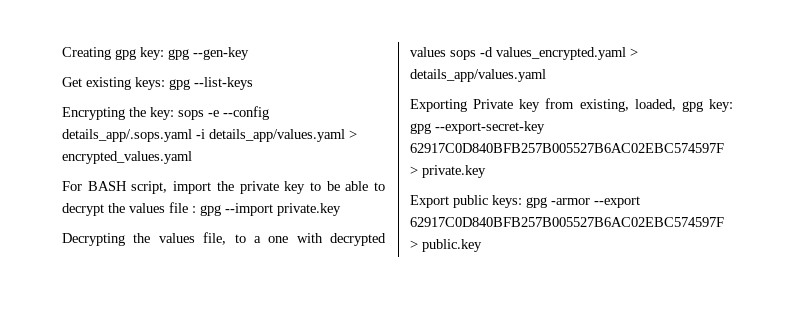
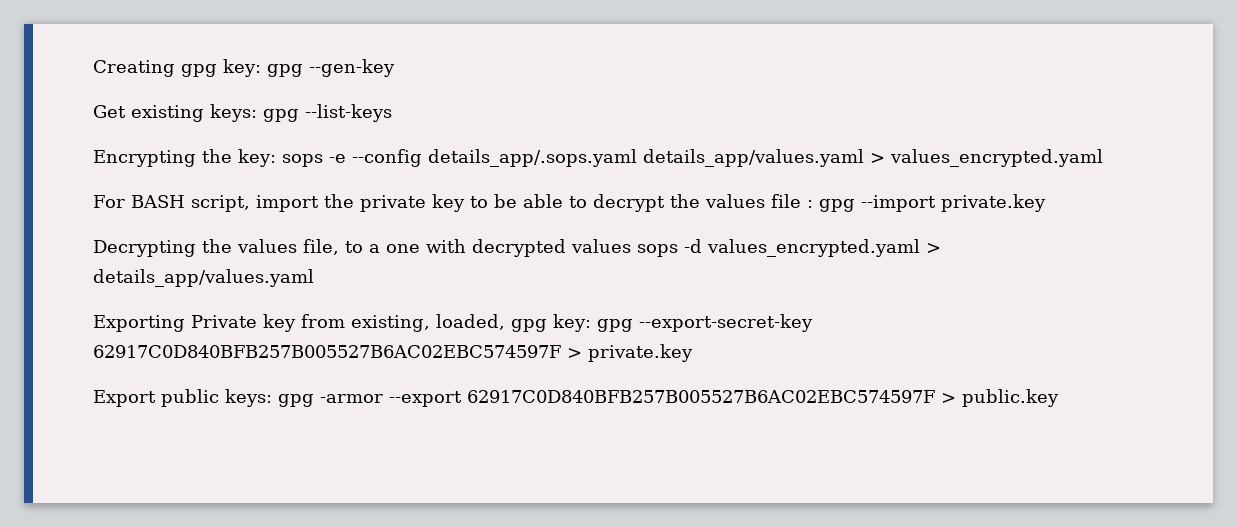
- Encrypting the key: sops -e --config details_app/.sops.yaml -i details_app/values.yaml > encrypted_values.yaml
+ Encrypting the key: sops -e --config details_app/.sops.yaml details_app/values.yaml > values_encrypted.yaml

